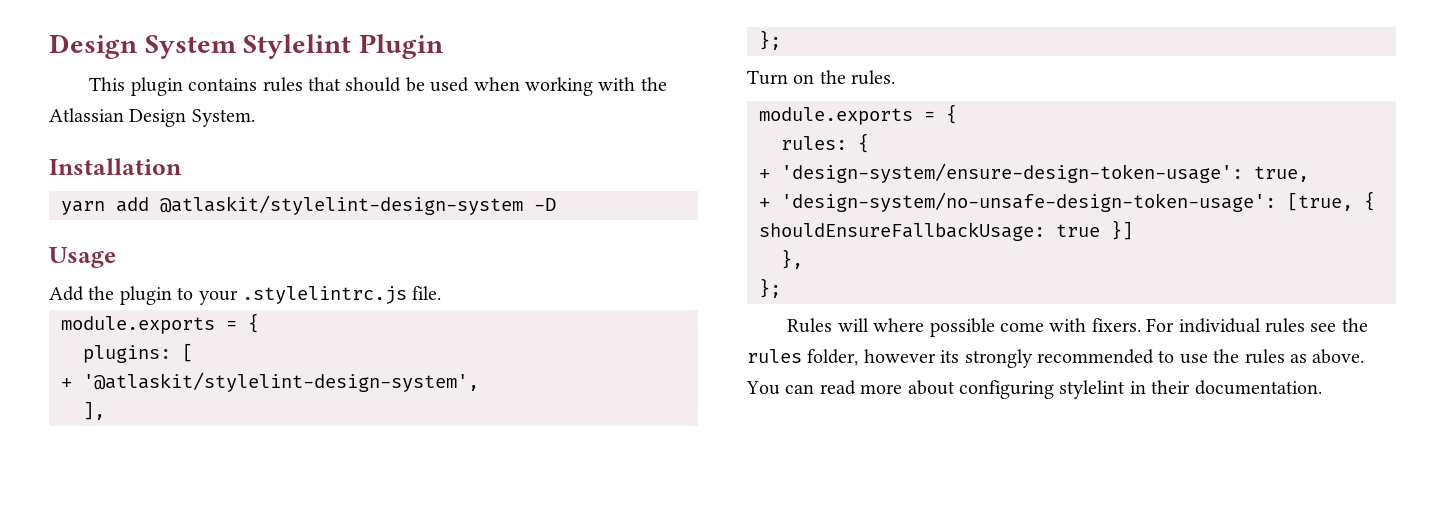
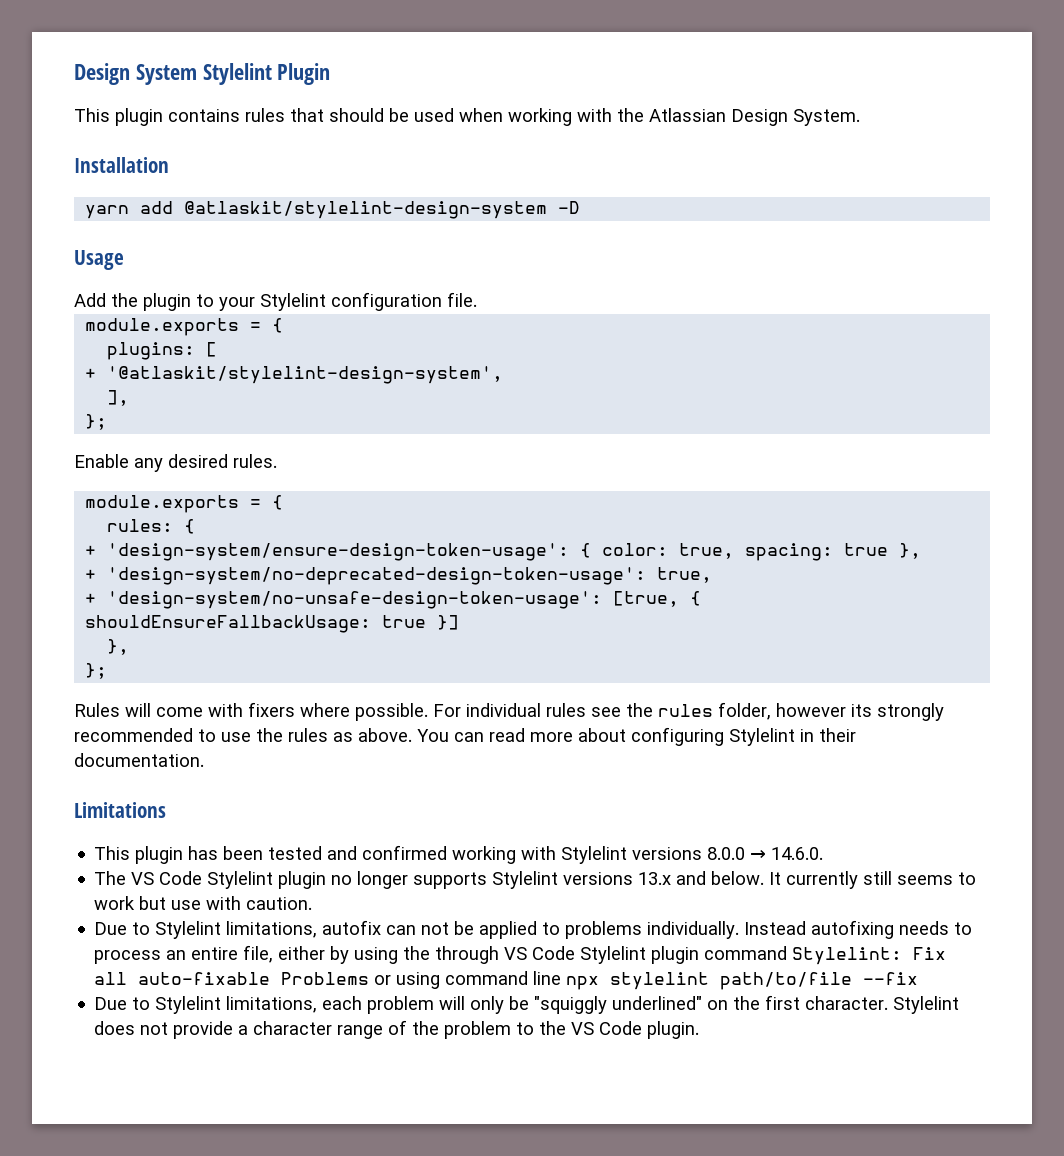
- Add the plugin to your .stylelintrc.js file.
+ Add the plugin to your Stylelint configuration file.
- Turn on the rules.
+ Enable any desired rules.
- + 'design-system/ensure-design-token-usage': true,
+ + 'design-system/ensure-design-token-usage': { color: true, spacing: true },
+ + 'design-system/no-deprecated-design-token-usage': true,
- Rules will where possible come with fixers.
+ Rules will come with fixers where possible.
- You can read more about configuring stylelint in their documentation.
+ You can read more about configuring Stylelint in their documentation.
+ Limitations
+ This plugin has been tested and confirmed working with Stylelint versions 8.0.0 → 14.6.0.
+ The VS Code Stylelint plugin no longer supports Stylelint versions 13.x and below. It currently still seems to work but use with caution.
+ Due to Stylelint limitations, autofix can not be applied to problems individually. Instead autofixing needs to process an entire file, either by using the through VS Code Stylelint plugin command Stylelint: Fix all auto-fixable Problems or using command line npx stylelint path/to/file --fix
+ Due to Stylelint limitations, each problem will only be "squiggly underlined" on the first character. Stylelint does not provide a character range of the problem to the VS Code plugin.

